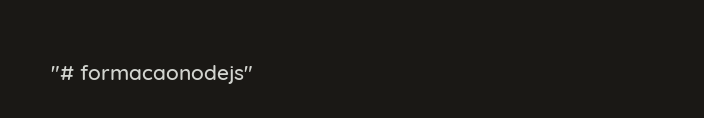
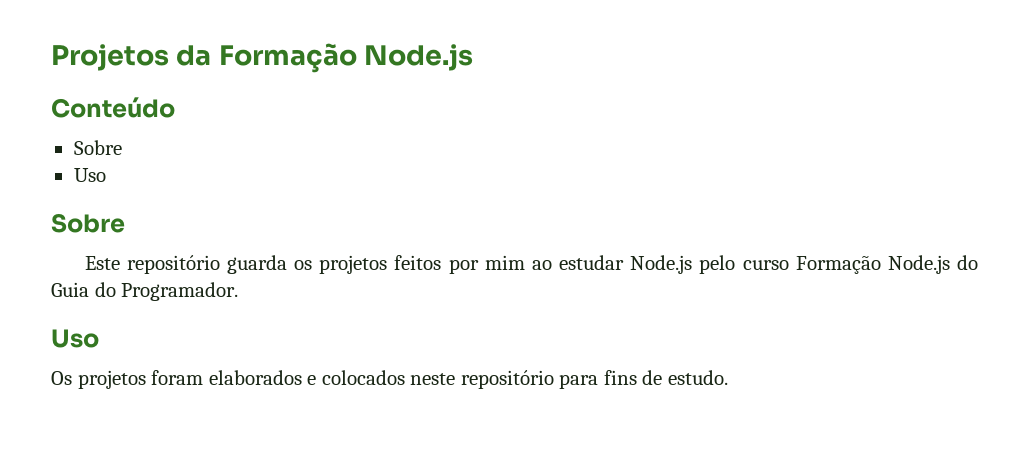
- "# formacaonodejs"
+ Projetos da Formação Node.js
+ Conteúdo
+ Sobre
+ Uso
+ Sobre
+ Este repositório guarda os projetos feitos por mim ao estudar Node.js pelo curso Formação Node.js do Guia do Programador.
+ Uso
+ Os projetos foram elaborados e colocados neste repositório para fins de estudo.

